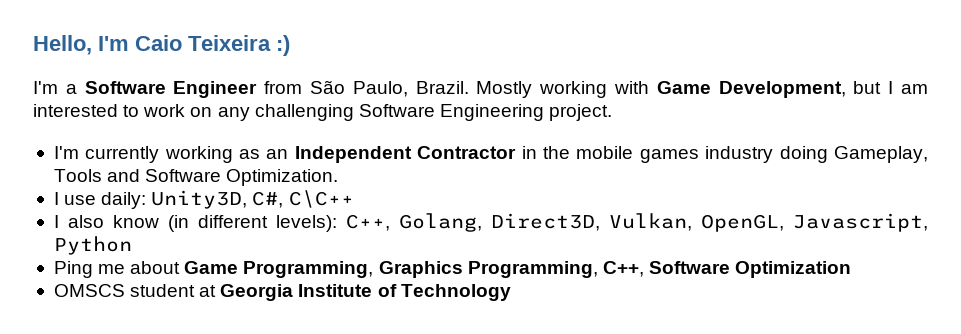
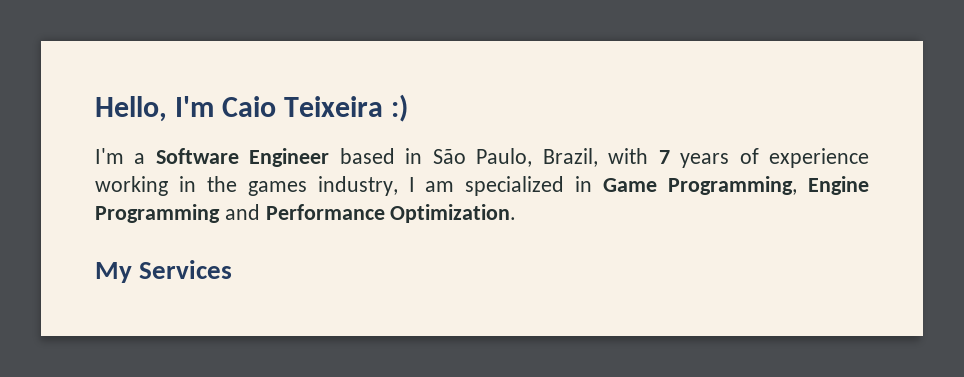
- I'm a Software Engineer from São Paulo, Brazil. Mostly working with Game Development, but I am interested to work on any challenging Software Engineering project.
- I'm currently working as an Independent Contractor in the mobile games industry doing Gameplay, Tools and Software Optimization.
- I use daily: Unity3D, C#, C\C++
- I also know (in different levels): C++, Golang, Direct3D, Vulkan, OpenGL, Javascript, Python
- Ping me about Game Programming, Graphics Programming, C++, Software Optimization
- OMSCS student at Georgia Institute of Technology
+ I'm a Software Engineer based in São Paulo, Brazil, with 7 years of experience working in the games industry, I am specialized in Game Programming, Engine Programming and Performance Optimization.
+ My Services

